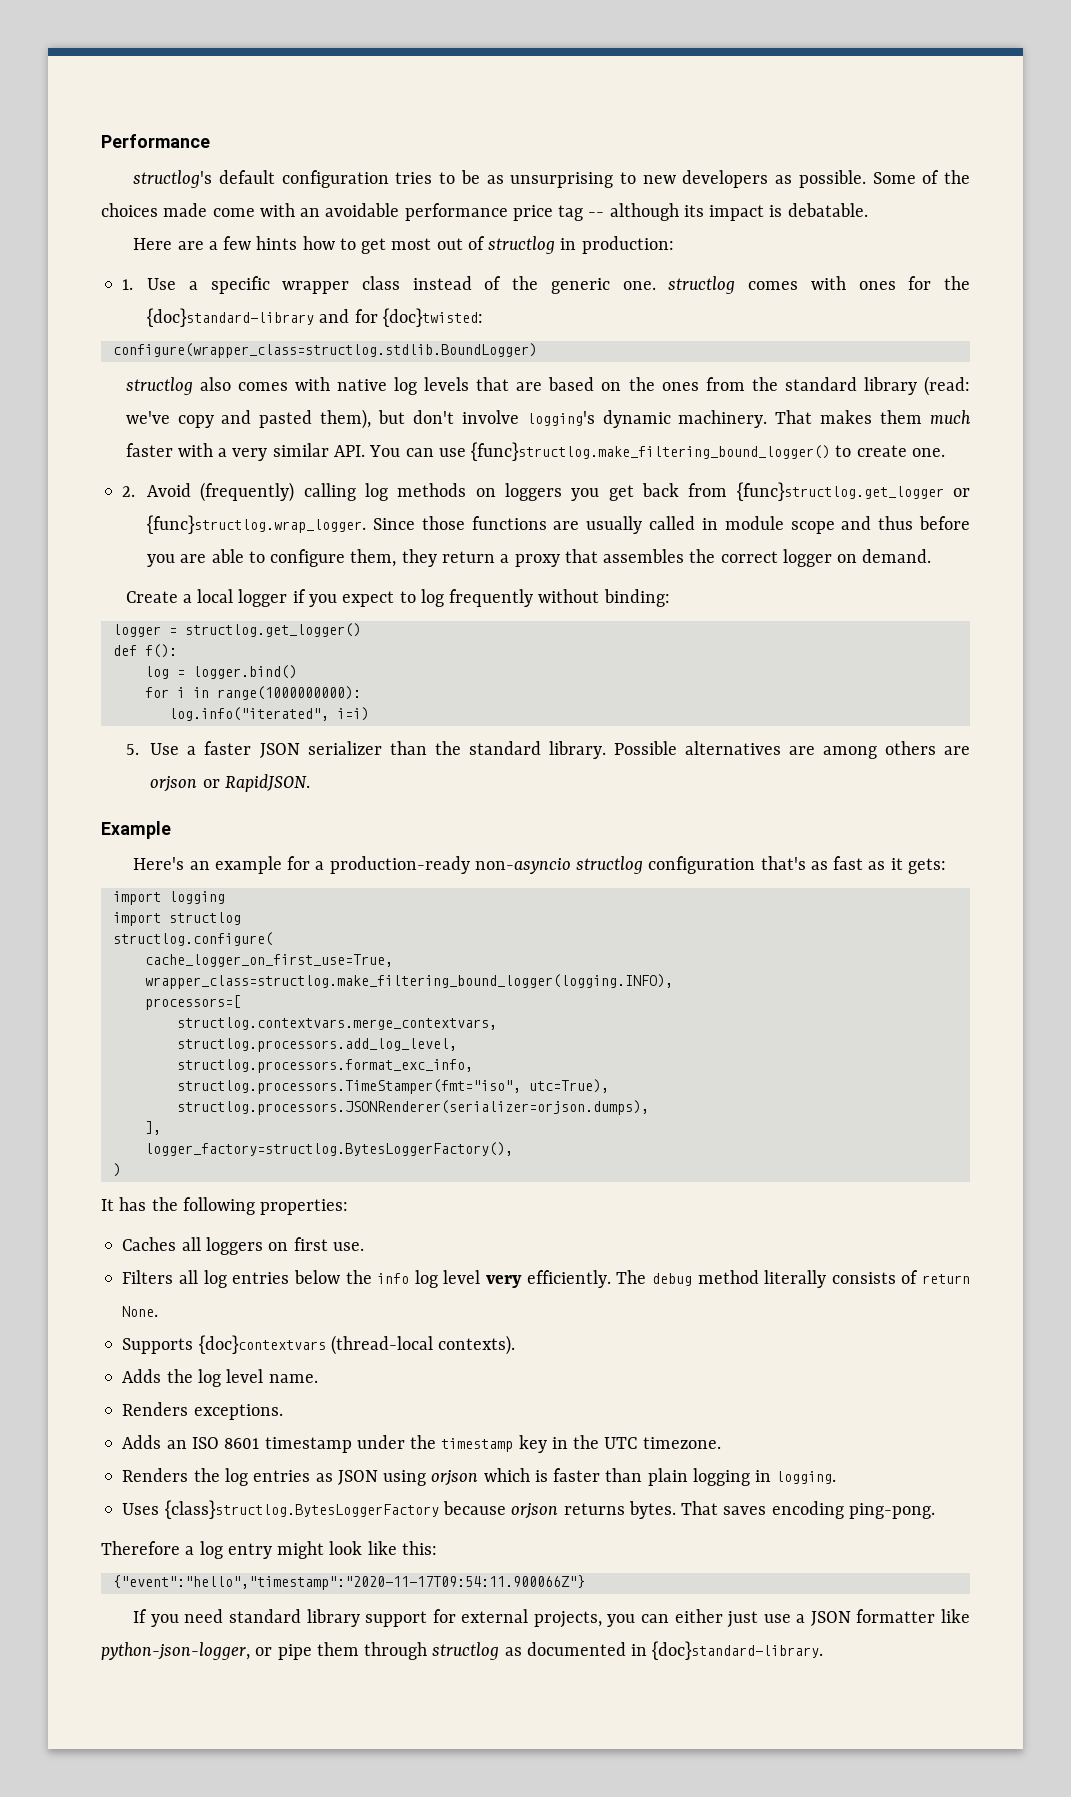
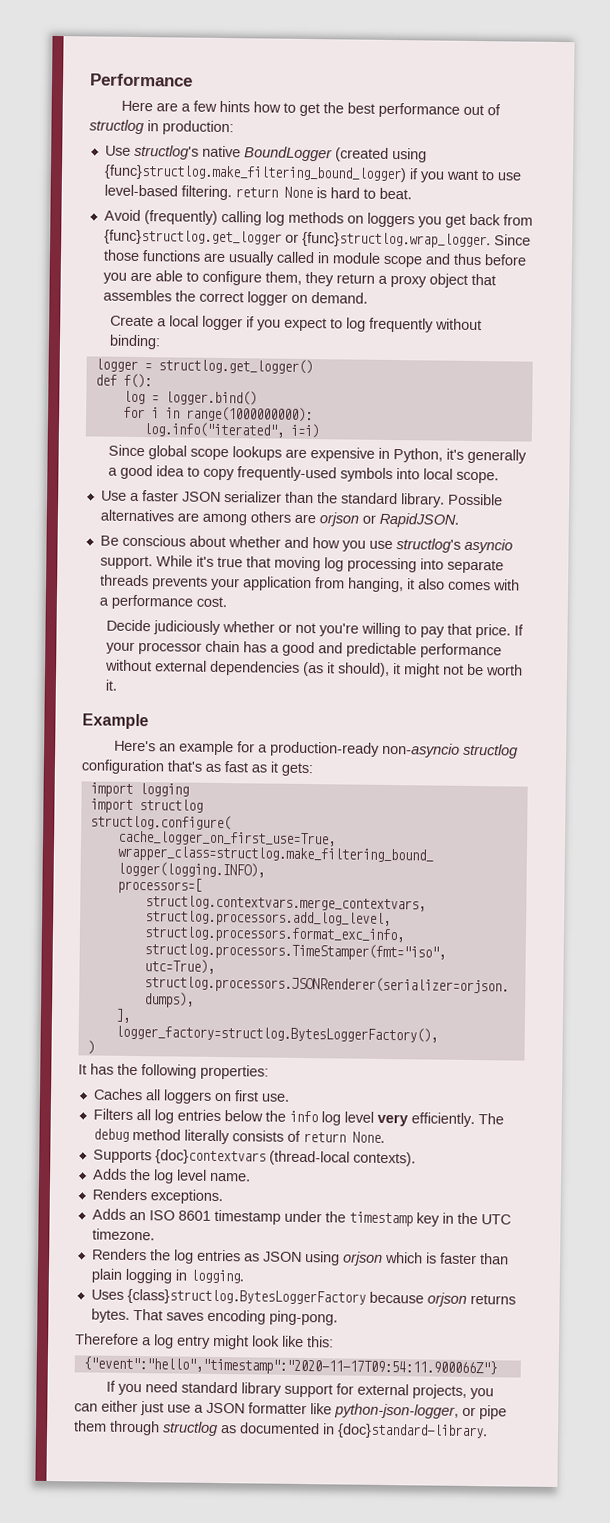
- structlog's default configuration tries to be as unsurprising to new developers as possible. Some of the choices made come with an avoidable performance price tag -- although its impact is debatable.
- Here are a few hints how to get most out of structlog in production:
+ Here are a few hints how to get the best performance out of structlog in production:
- 1. Use a specific wrapper class instead of the generic one. structlog comes with ones for the {doc}standard-library and for {doc}twisted:
- configure(wrapper_class=structlog.stdlib.BoundLogger)
- structlog also comes with native log levels that are based on the ones from the standard library (read: we've copy and pasted them), but don't involve logging's dynamic machinery. That makes them much faster with a very similar API. You can use {func}structlog.make_filtering_bound_logger() to create one.
- 2. Avoid (frequently) calling log methods on loggers you get back from {func}structlog.get_logger or {func}structlog.wrap_logger. Since those functions are usually called in module scope and thus before you are able to configure them, they return a proxy that assembles the correct logger on demand.
+ Use structlog's native BoundLogger (created using {func}structlog.make_filtering_bound_logger) if you want to use level-based filtering. return None is hard to beat.
+ Avoid (frequently) calling log methods on loggers you get back from {func}structlog.get_logger or {func}structlog.wrap_logger. Since those functions are usually called in module scope and thus before you are able to configure them, they return a proxy object that assembles the correct logger on demand.
- 5. Use a faster JSON serializer than the standard library.
+ Since global scope lookups are expensive in Python, it's generally a good idea to copy frequently-used symbols into local scope.
+ Use a faster JSON serializer than the standard library.
+ Be conscious about whether and how you use structlog's asyncio support. While it's true that moving log processing into separate threads prevents your application from hanging, it also comes with a performance cost.
+ Decide judiciously whether or not you're willing to pay that price. If your processor chain has a good and predictable performance without external dependencies (as it should), it might not be worth it.

